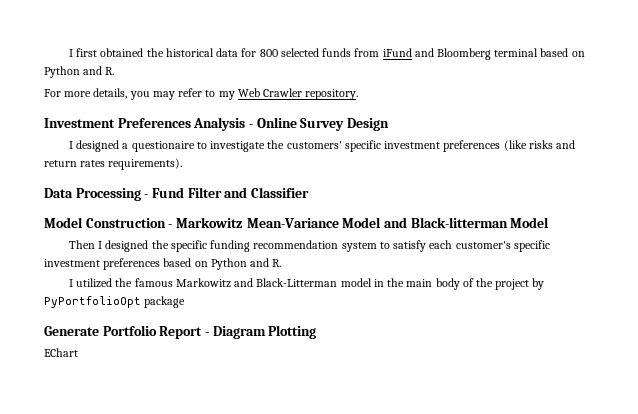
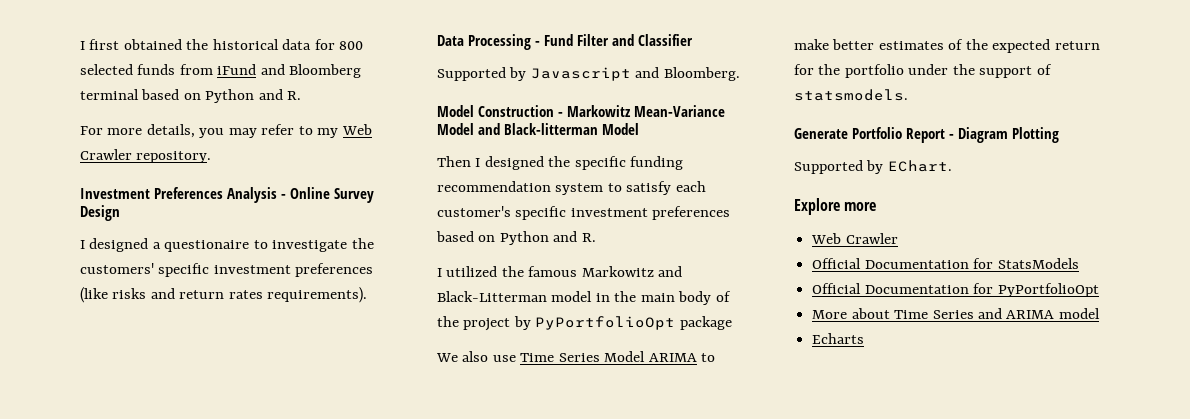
+ Supported by Javascript and Bloomberg.
+ We also use Time Series Model ARIMA to make better estimates of the expected return for the portfolio under the support of statsmodels.
- EChart
+ Supported by EChart.
+ Explore more
+ Web Crawler
+ Official Documentation for StatsModels
+ Official Documentation for PyPortfolioOpt
+ More about Time Series and ARIMA model
+ Echarts

